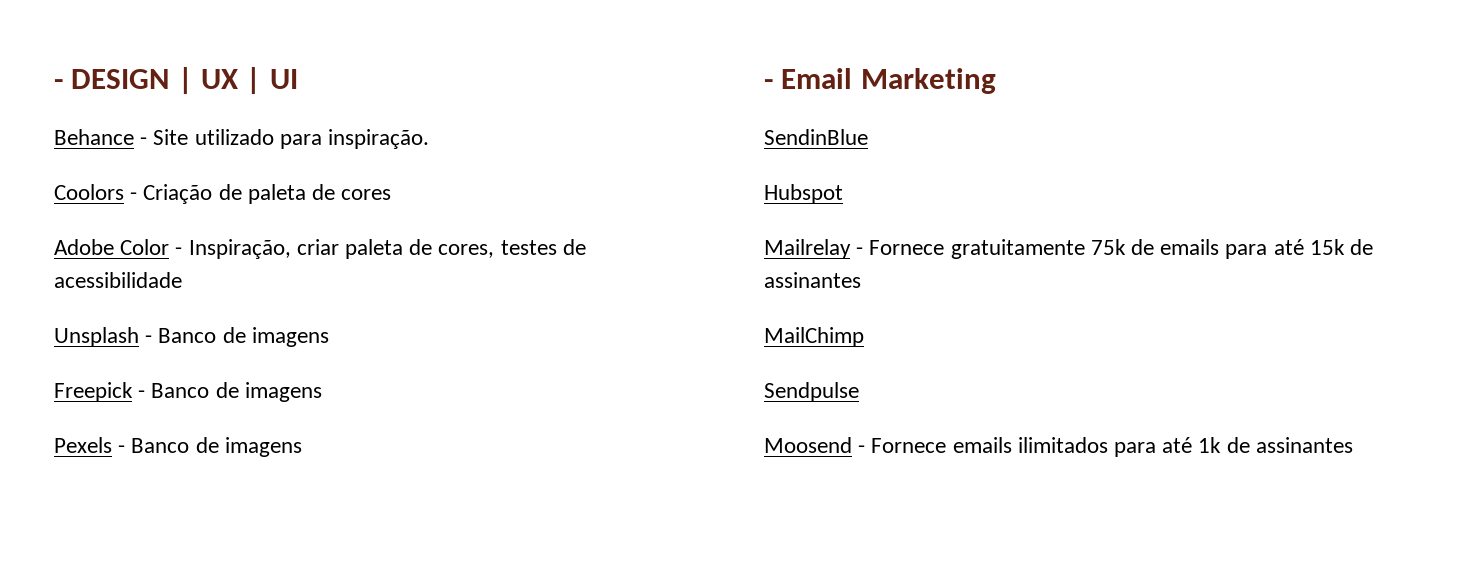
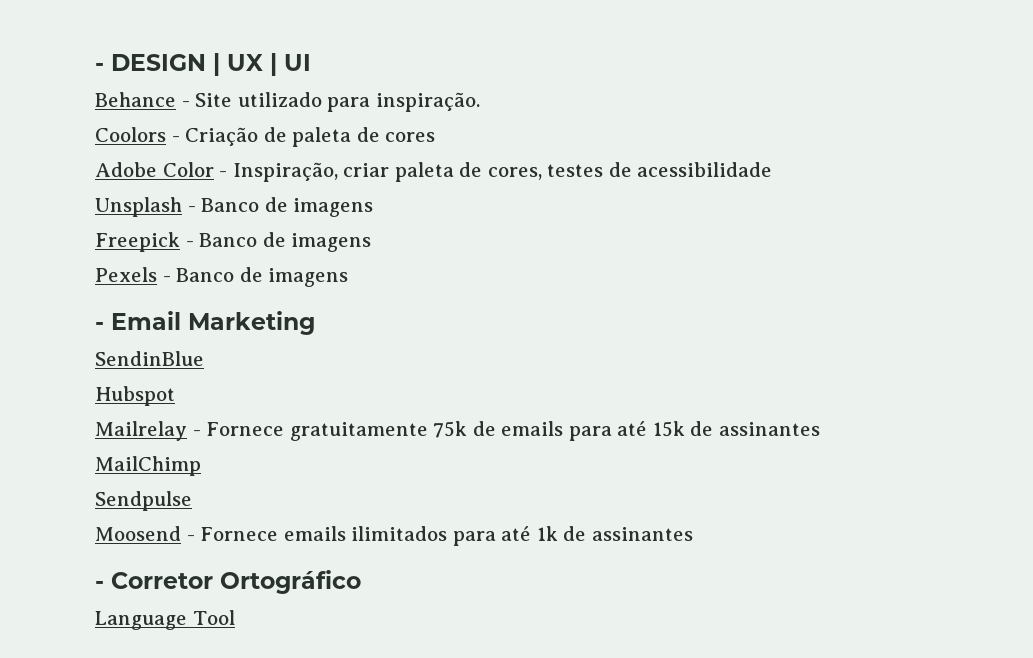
+ - Corretor Ortográfico
+ Language Tool

